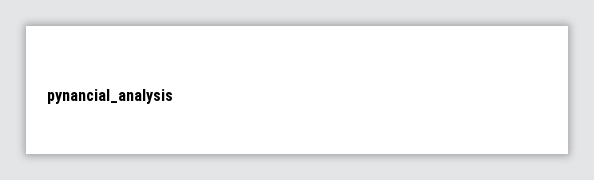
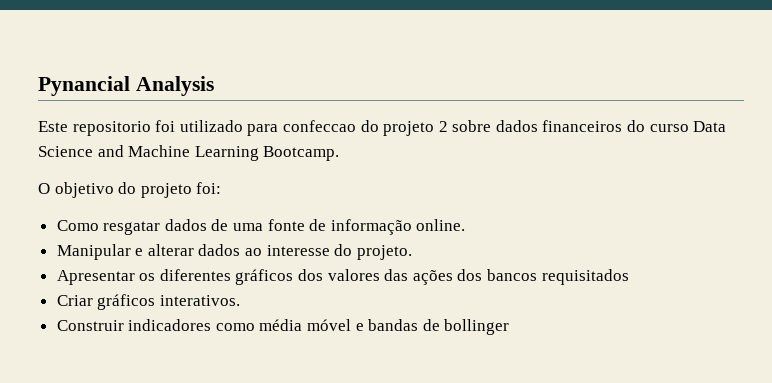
- pynancial_analysis
+ Pynancial Analysis
+ Este repositorio foi utilizado para confeccao do projeto 2 sobre dados financeiros do curso Data Science and Machine Learning Bootcamp.
+ O objetivo do projeto foi:
+ Como resgatar dados de uma fonte de informação online.
+ Manipular e alterar dados ao interesse do projeto.
+ Apresentar os diferentes gráficos dos valores das ações dos bancos requisitados
+ Criar gráficos interativos.
+ Construir indicadores como média móvel e bandas de bollinger

